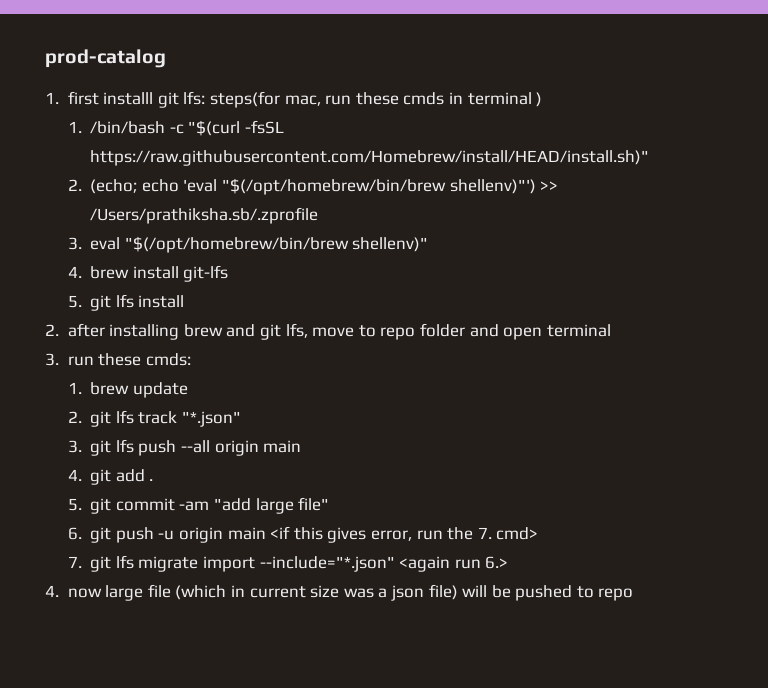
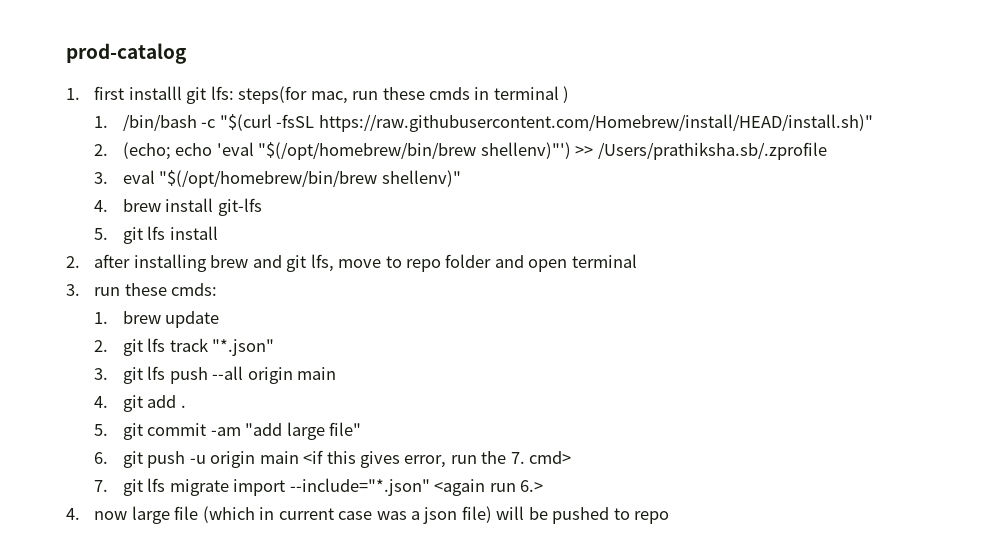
- 4. now large file (which in current size was a json file) will be pushed to repo
+ 4. now large file (which in current case was a json file) will be pushed to repo

